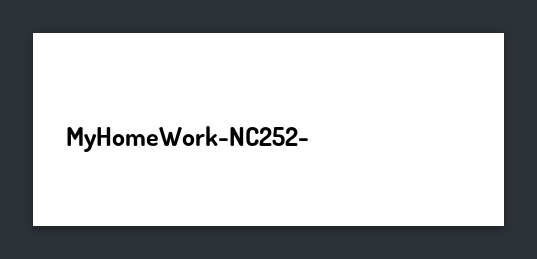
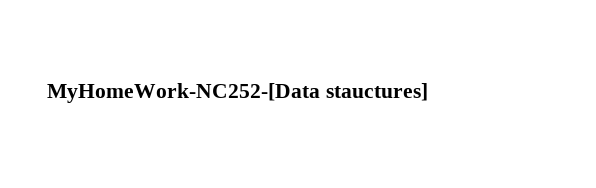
- MyHomeWork-NC252-
+ MyHomeWork-NC252-[Data stauctures]

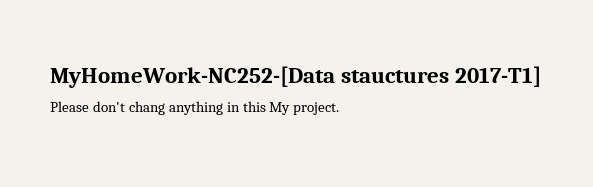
- MyHomeWork-NC252-[Data stauctures]
+ MyHomeWork-NC252-[Data stauctures 2017-T1]
+ Please don't chang anything in this My project.

